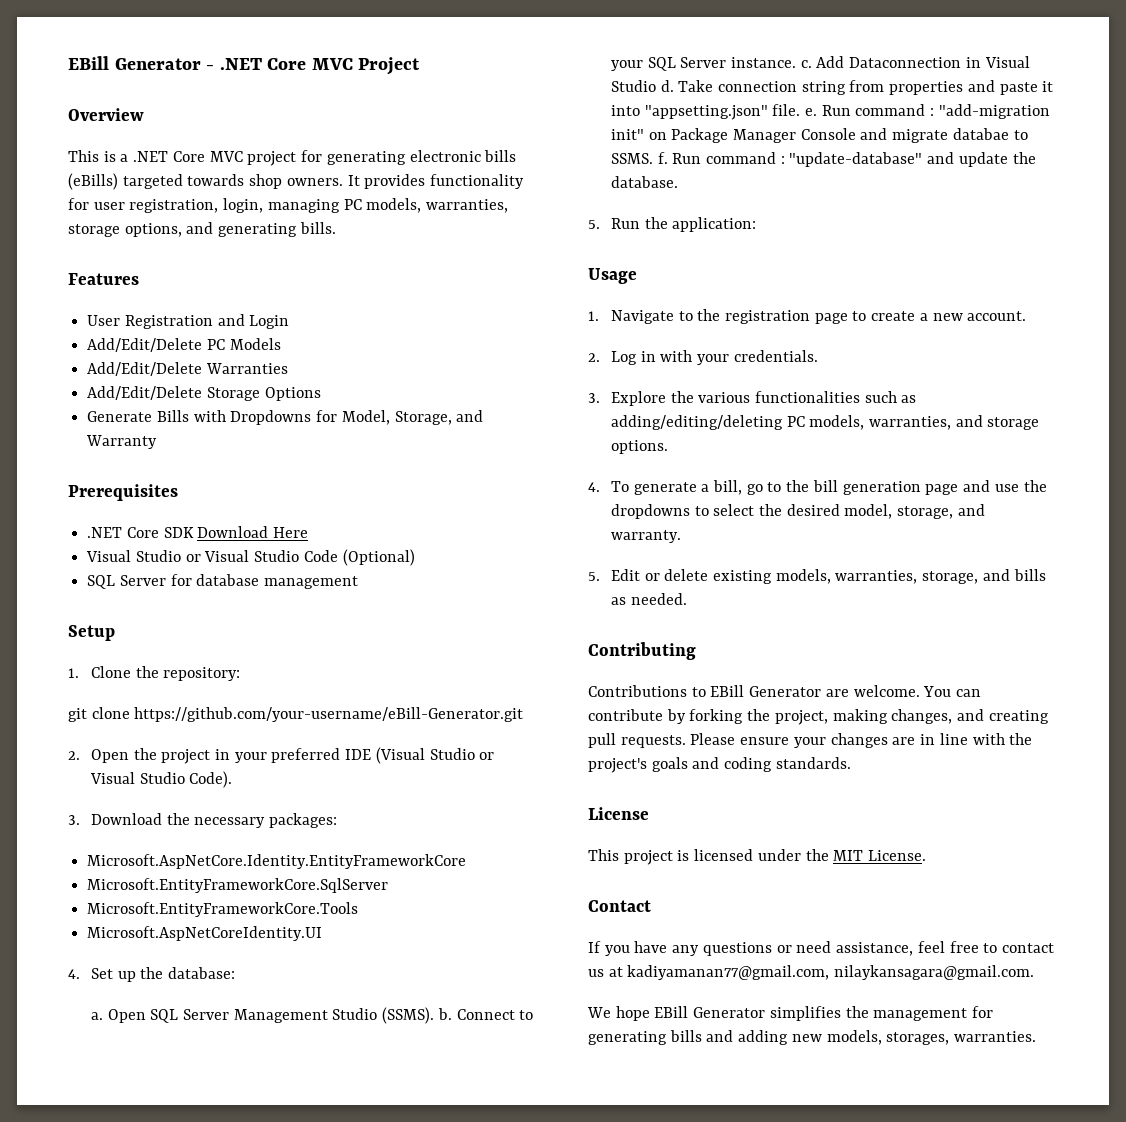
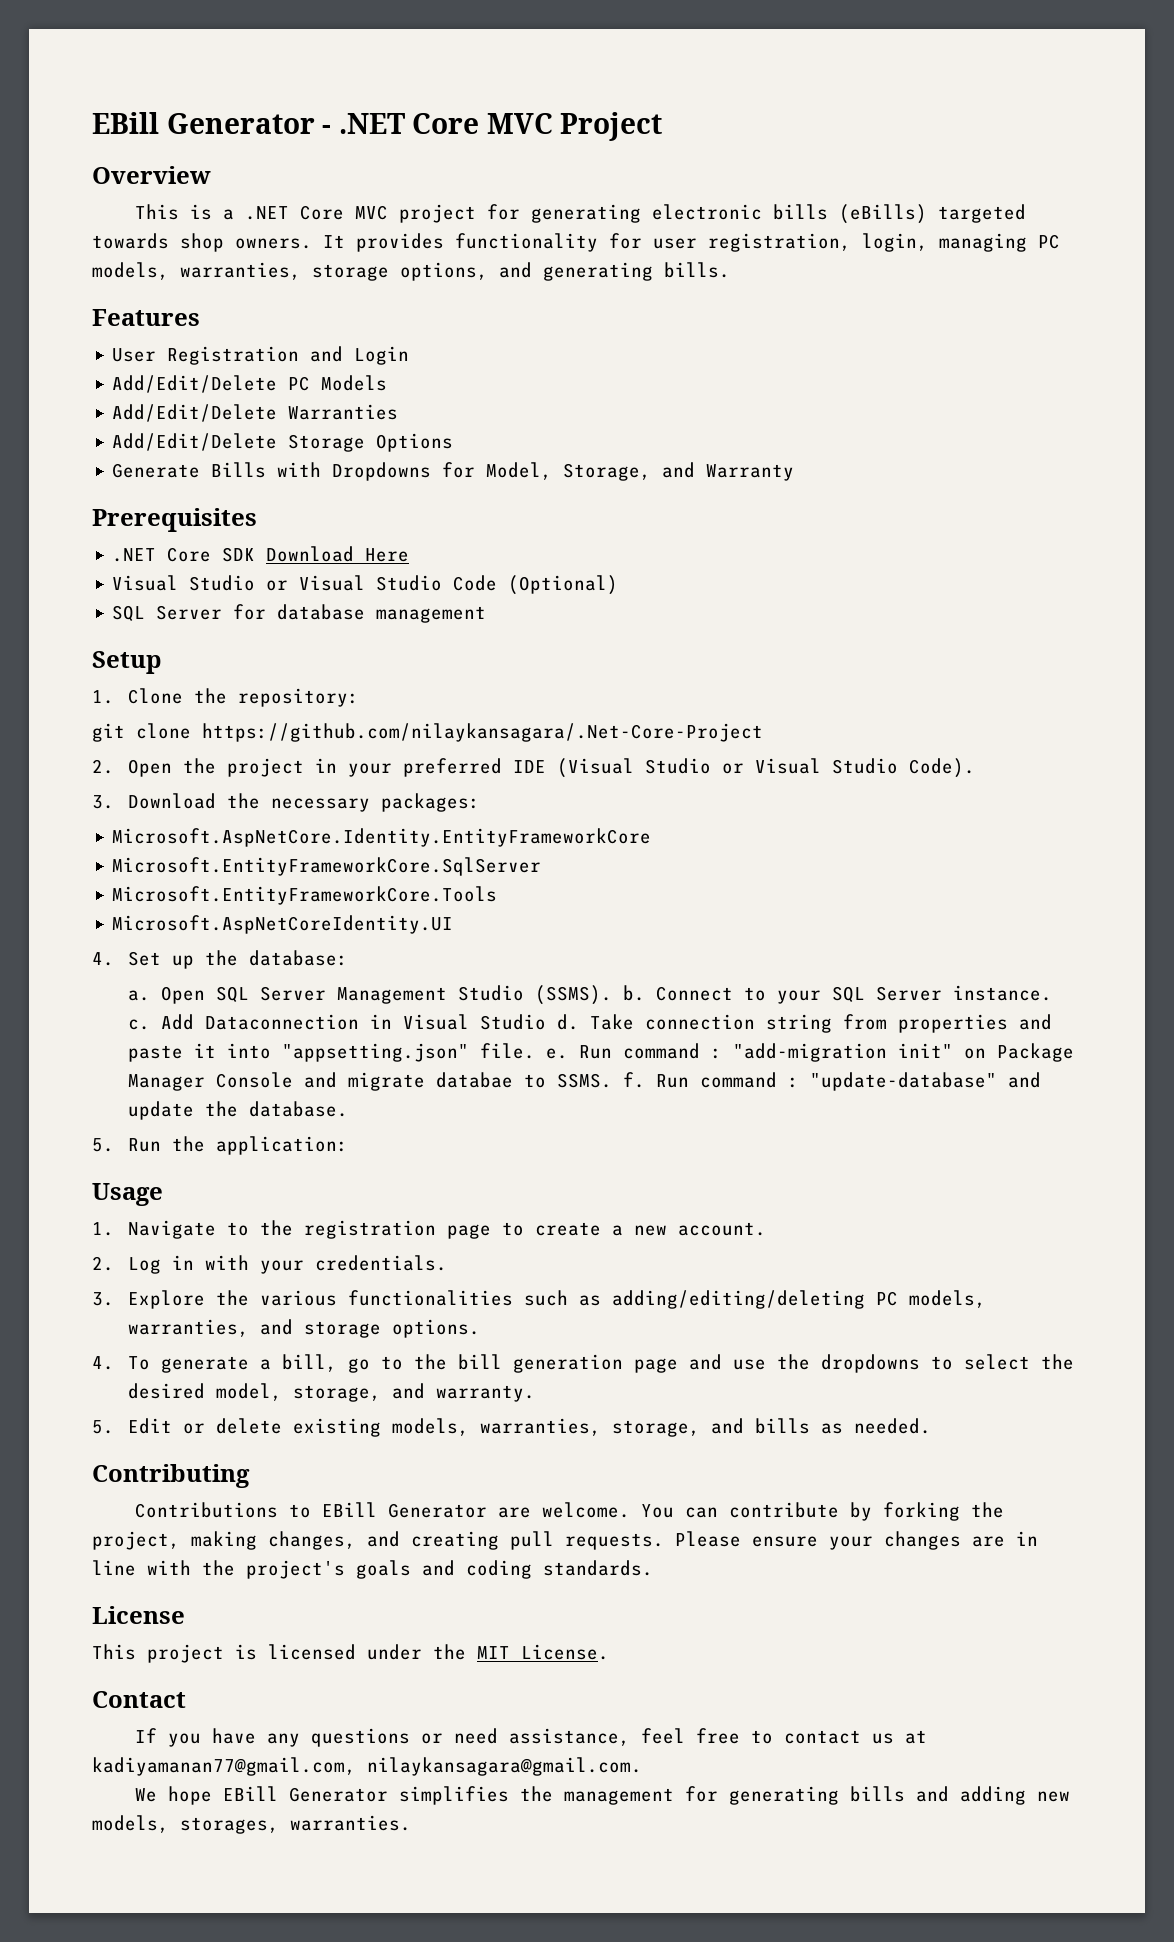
- git clone https://github.com/your-username/eBill-Generator.git
+ git clone https://github.com/nilaykansagara/.Net-Core-Project

